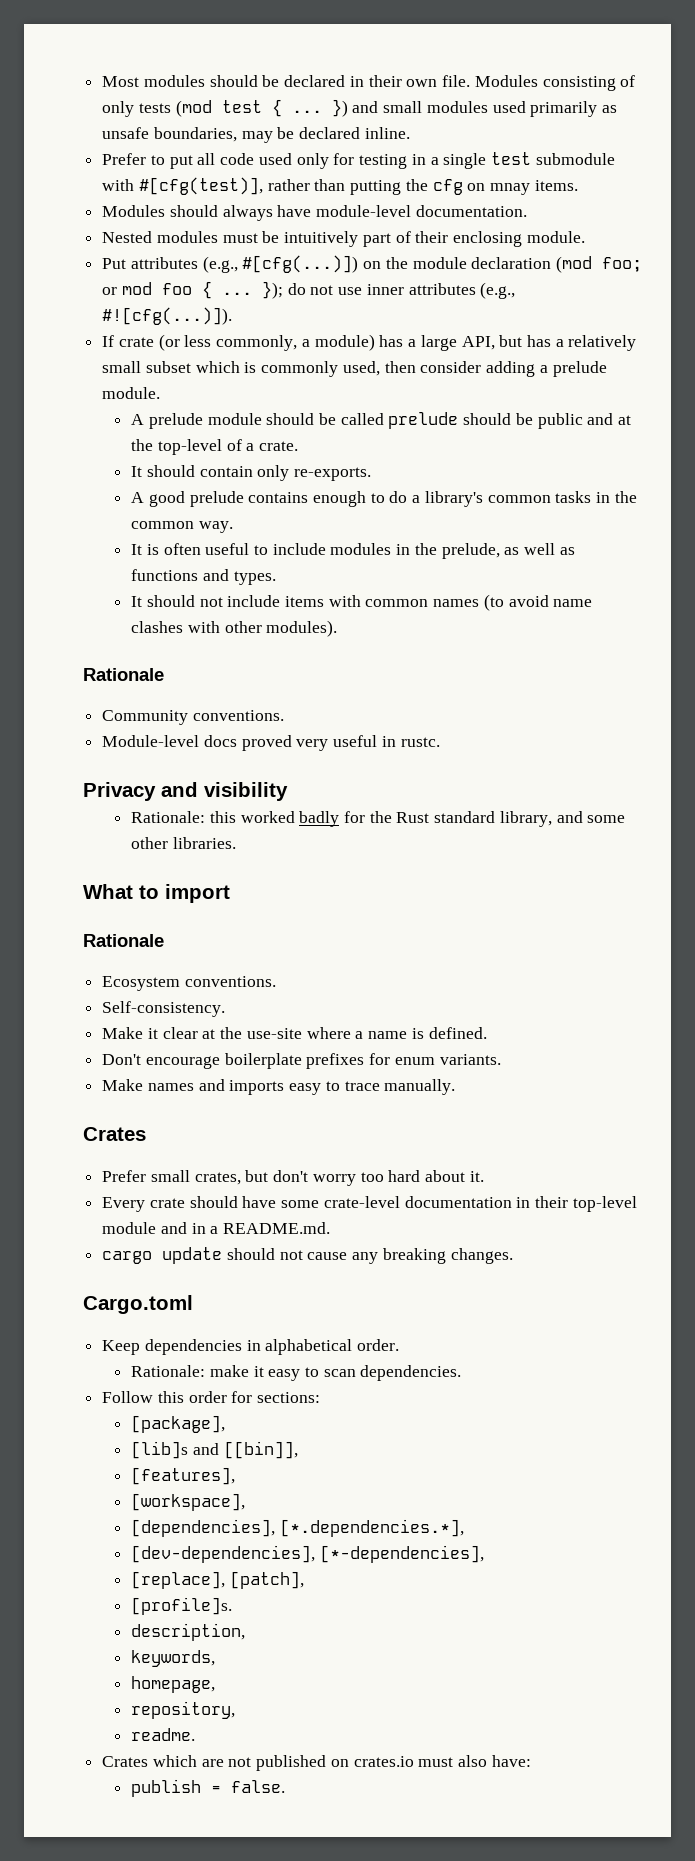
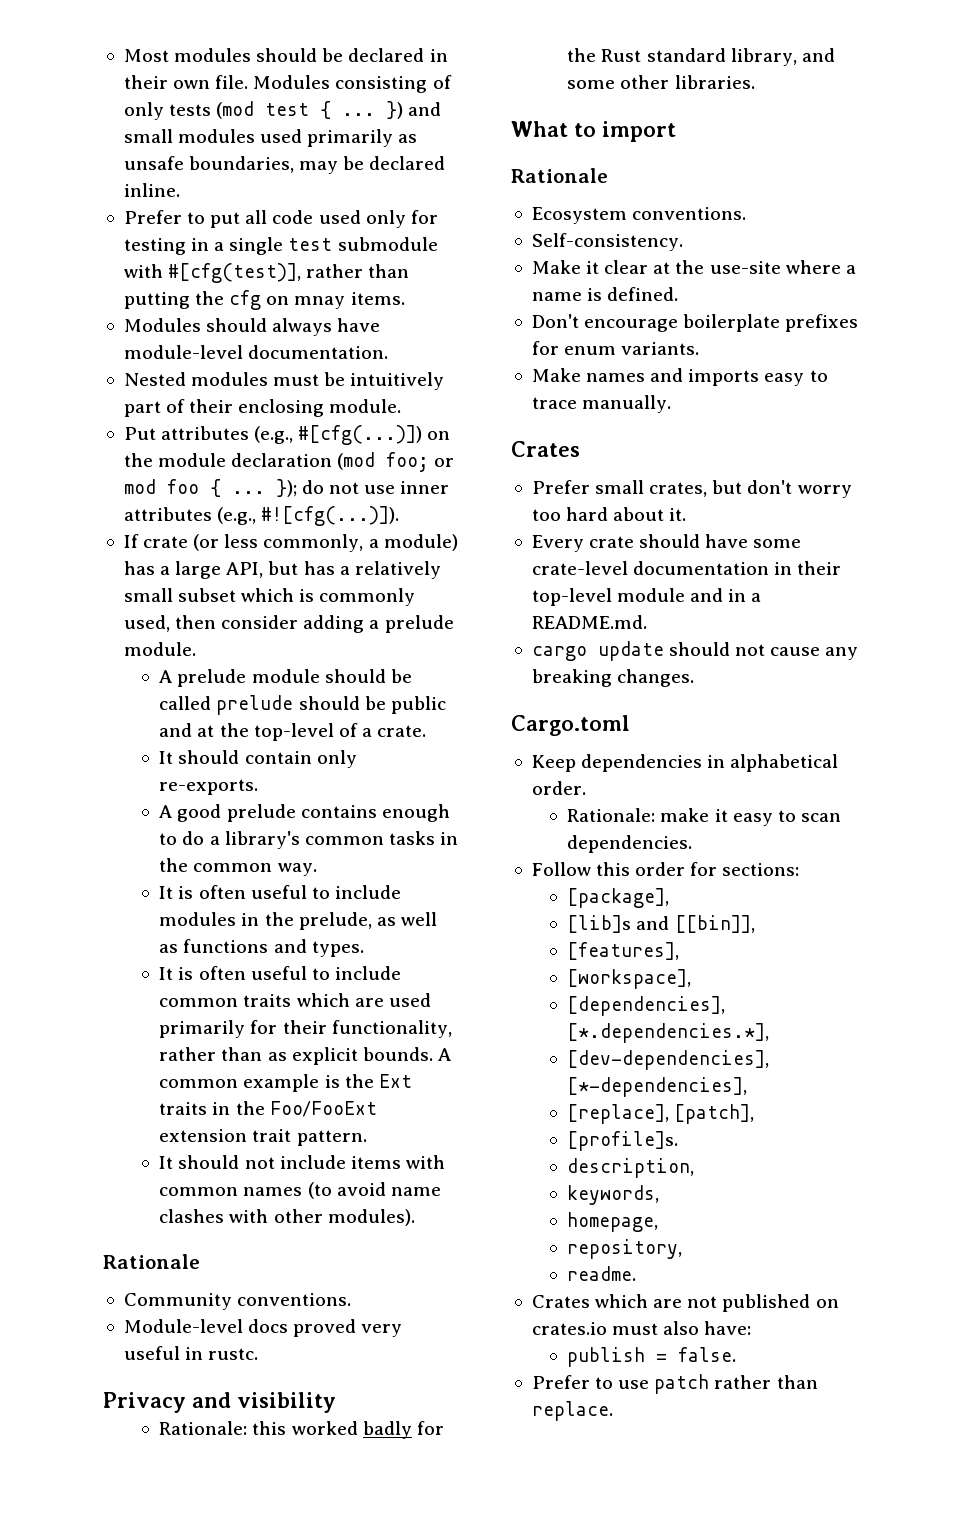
+ It is often useful to include common traits which are used primarily for their functionality, rather than as explicit bounds. A common example is the Ext traits in the Foo/FooExt extension trait pattern.
+ Prefer to use patch rather than replace.

